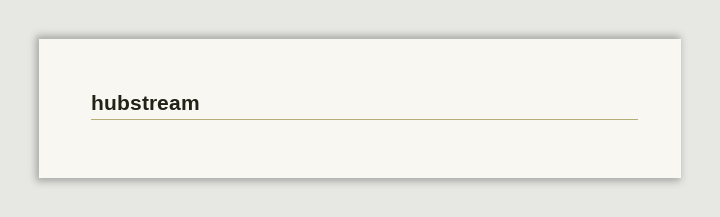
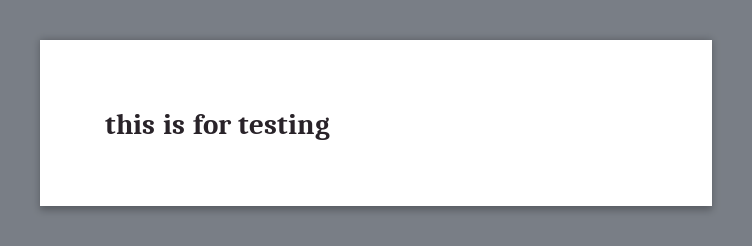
- hubstream
+ this is for testing

